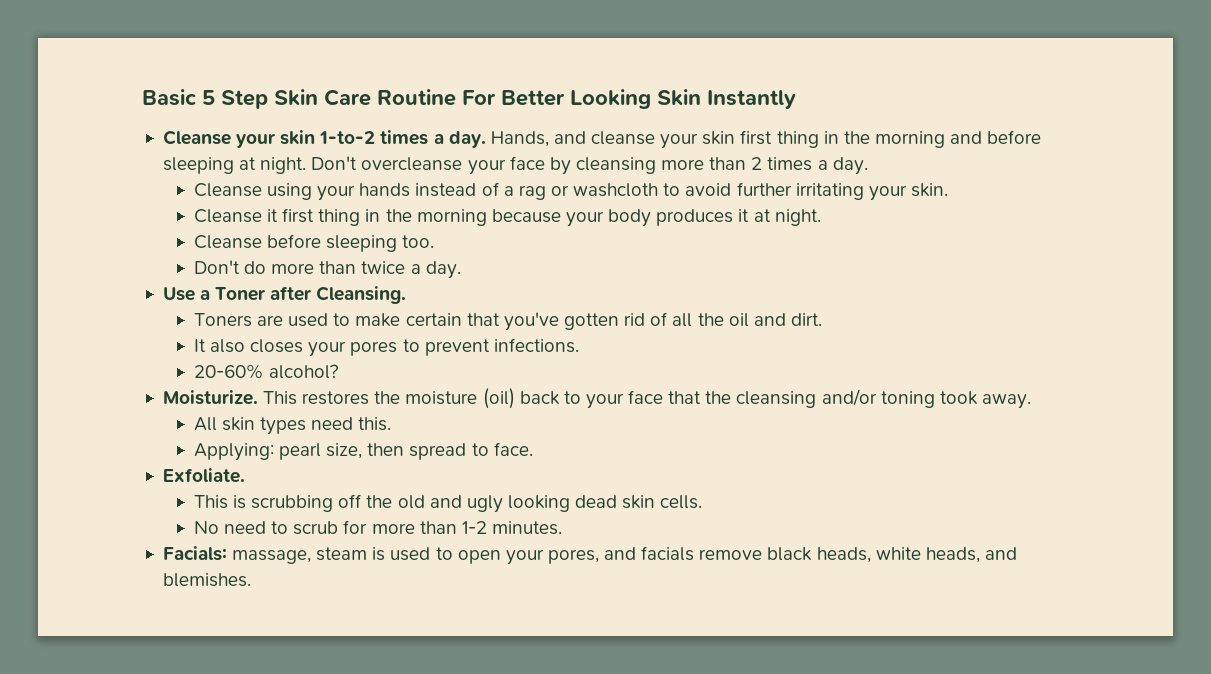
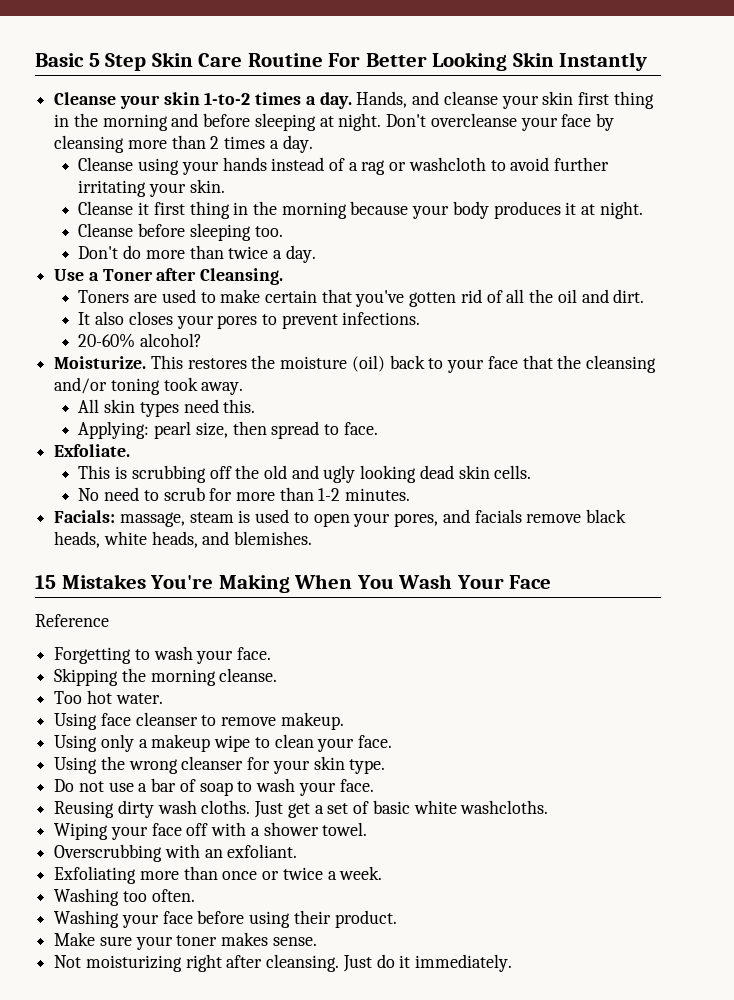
+ 15 Mistakes You're Making When You Wash Your Face
+ Reference
+ Forgetting to wash your face.
+ Skipping the morning cleanse.
+ Too hot water.
+ Using face cleanser to remove makeup.
+ Using only a makeup wipe to clean your face.
+ Using the wrong cleanser for your skin type.
+ Do not use a bar of soap to wash your face.
+ Reusing dirty wash cloths. Just get a set of basic white washcloths.
+ Wiping your face off with a shower towel.
+ Overscrubbing with an exfoliant.
+ Exfoliating more than once or twice a week.
+ Washing too often.
+ Washing your face before using their product.
+ Make sure your toner makes sense.
+ Not moisturizing right after cleansing. Just do it immediately.

